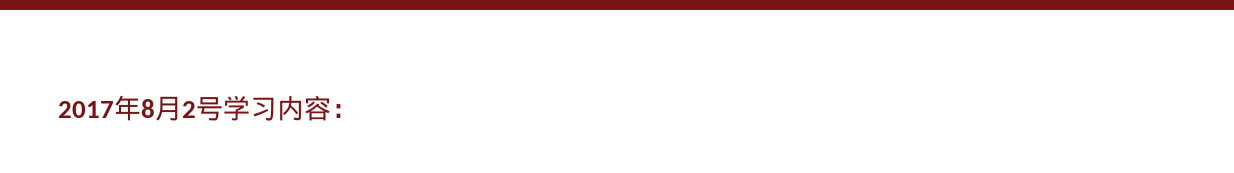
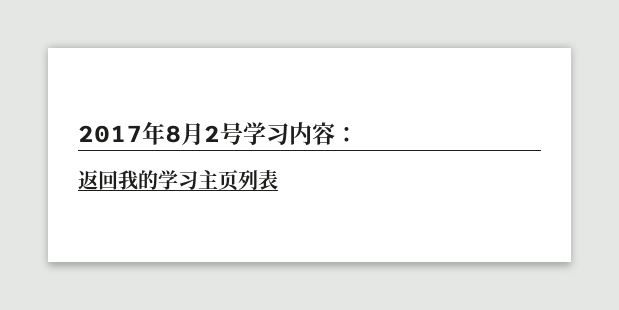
+ 返回我的学习主页列表

